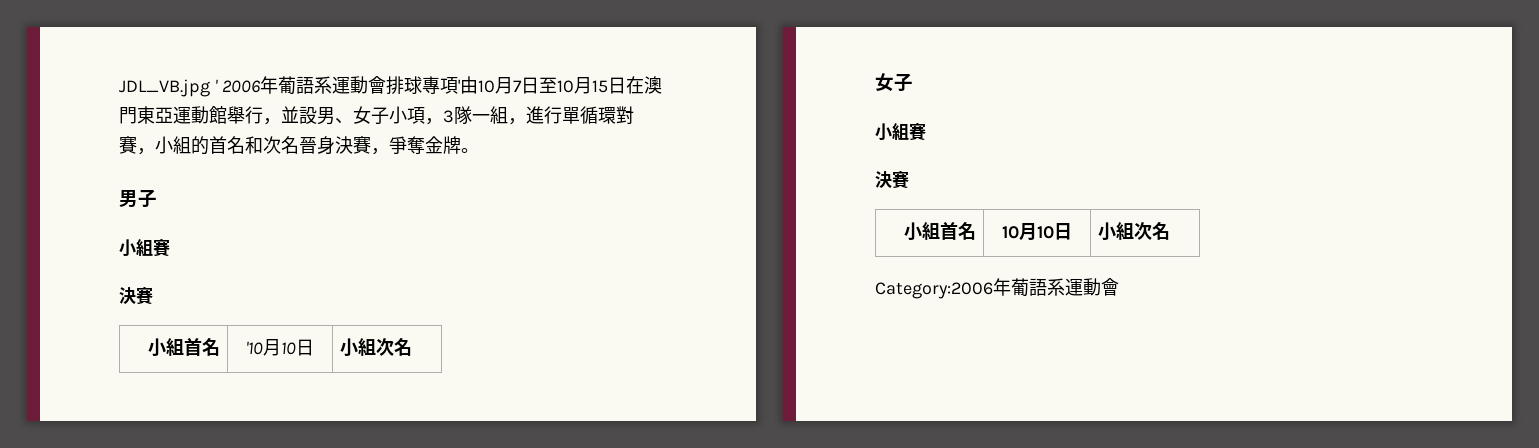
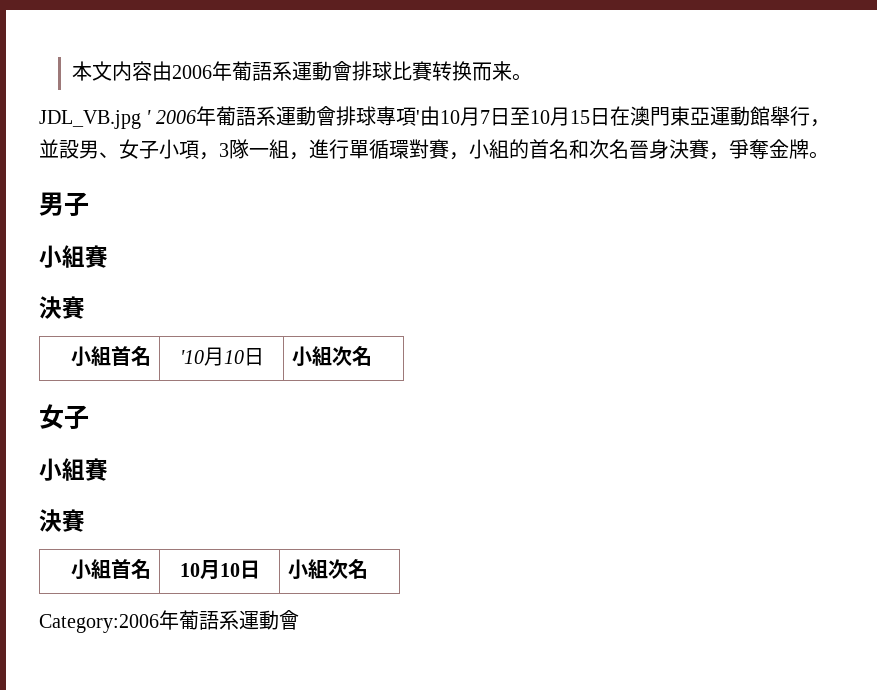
+ 本文内容由2006年葡語系運動會排球比賽转换而来。

